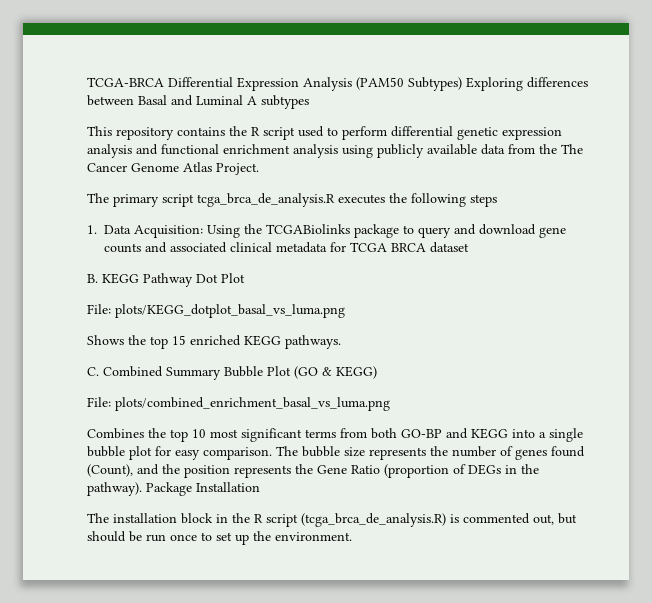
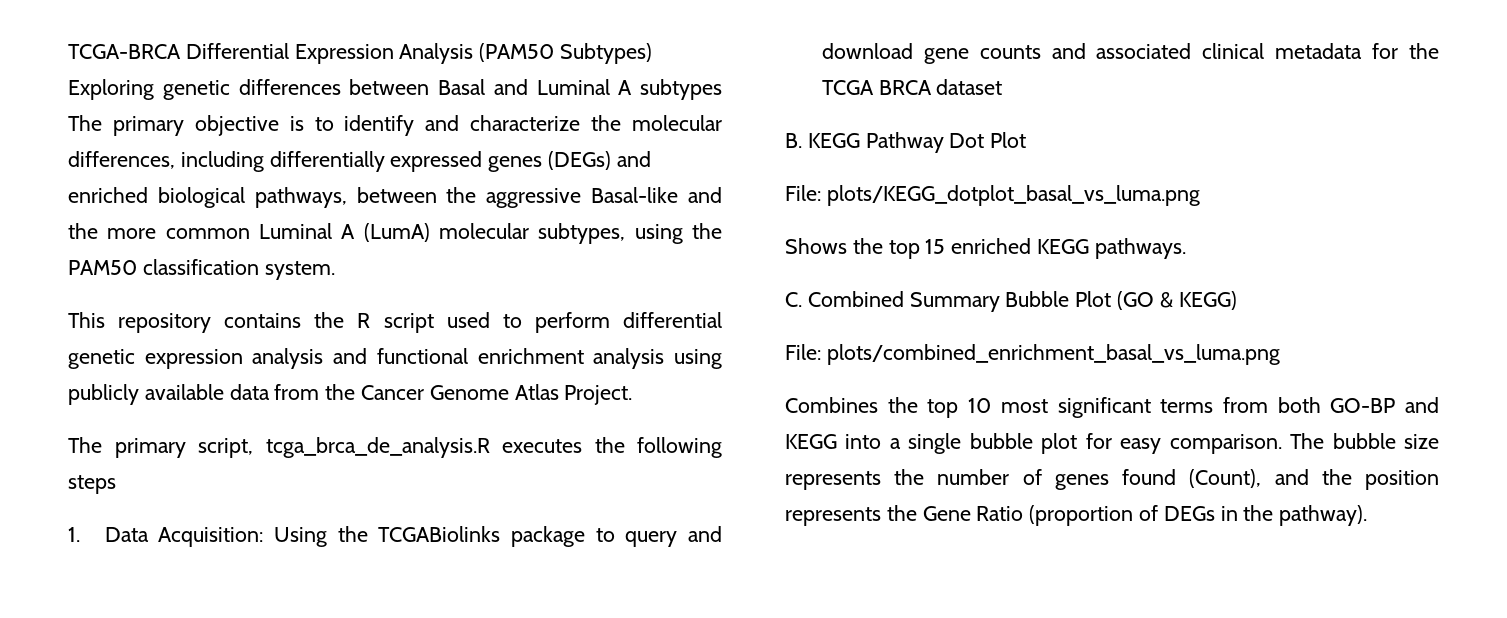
- TCGA-BRCA Differential Expression Analysis (PAM50 Subtypes) Exploring differences between Basal and Luminal A subtypes
+ TCGA-BRCA Differential Expression Analysis (PAM50 Subtypes) Exploring genetic differences between Basal and Luminal A subtypes The primary objective is to identify and characterize the molecular differences, including differentially expressed genes (DEGs) and enriched biological pathways, between the aggressive Basal-like and the more common Luminal A (LumA) molecular subtypes, using the PAM50 classification system.
- This repository contains the R script used to perform differential genetic expression analysis and functional enrichment analysis using publicly available data from the The Cancer Genome Atlas Project.
+ This repository contains the R script used to perform differential genetic expression analysis and functional enrichment analysis using publicly available data from the Cancer Genome Atlas Project.
- The primary script tcga_brca_de_analysis.R executes the following steps
+ The primary script, tcga_brca_de_analysis.R executes the following steps
- 1. Data Acquisition: Using the TCGABiolinks package to query and download gene counts and associated clinical metadata for TCGA BRCA dataset
+ 1. Data Acquisition: Using the TCGABiolinks package to query and download gene counts and associated clinical metadata for the TCGA BRCA dataset
- Package Installation
- The installation block in the R script (tcga_brca_de_analysis.R) is commented out, but should be run once to set up the environment.

